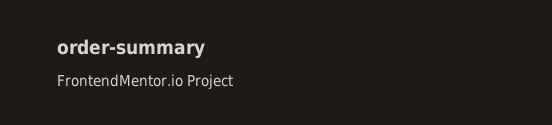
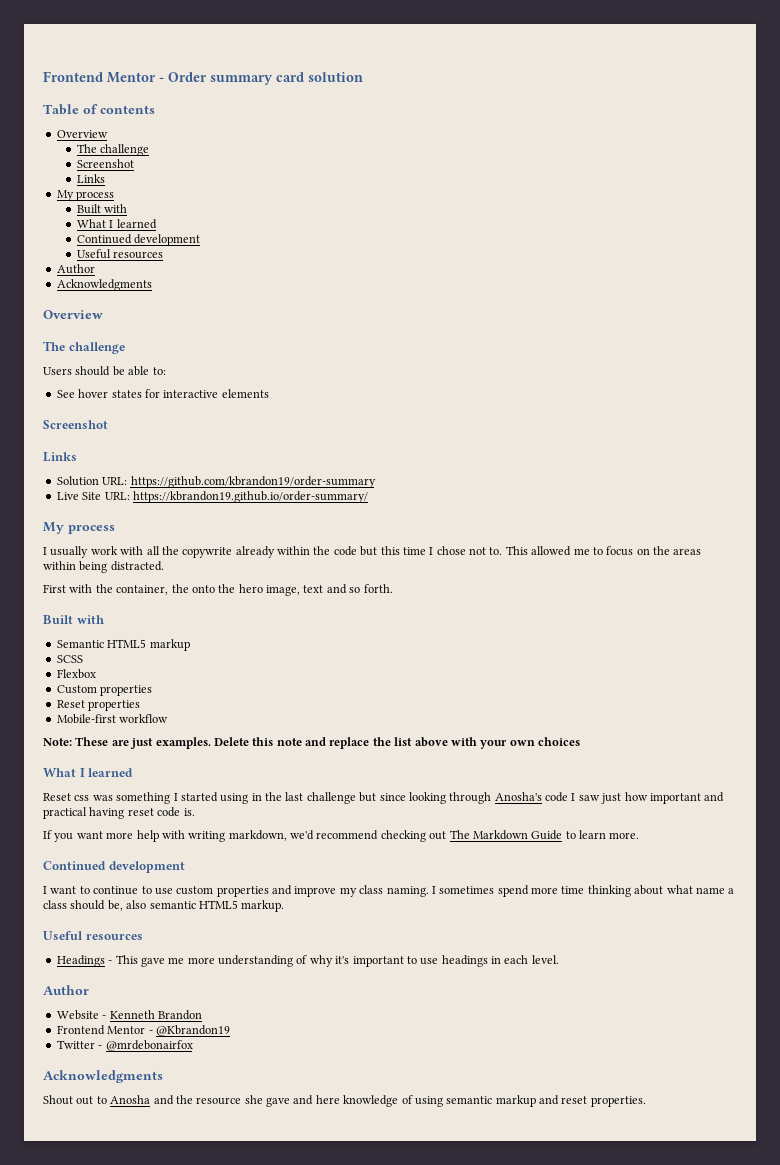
- order-summary
- FrontendMentor.io Project
+ Frontend Mentor - Order summary card solution
+ Table of contents
+ Overview
+ The challenge
+ Screenshot
+ Links
+ My process
+ Built with
+ What I learned
+ Continued development
+ Useful resources
+ Author
+ Acknowledgments
+ Overview
+ The challenge
+ Users should be able to:
+ See hover states for interactive elements
+ Screenshot
+ Links
+ Solution URL: https://github.com/kbrandon19/order-summary
+ Live Site URL: https://kbrandon19.github.io/order-summary/
+ My process
+ I usually work with all the copywrite already within the code but this time I chose not to. This allowed me to focus on the areas within being distracted.
+ First with the container, the onto the hero image, text and so forth.
+ Built with
+ Semantic HTML5 markup
+ SCSS
+ Flexbox
+ Custom properties
+ Reset properties
+ Mobile-first workflow
+ Note: These are just examples. Delete this note and replace the list above with your own choices
+ What I learned
+ Reset css was something I started using in the last challenge but since looking through Anosha's code I saw just how important and practical having reset code is.
+ If you want more help with writing markdown, we'd recommend checking out The Markdown Guide to learn more.
+ Continued development
+ I want to continue to use custom properties and improve my class naming. I sometimes spend more time thinking about what name a class should be, also semantic HTML5 markup.
+ Useful resources
+ Headings - This gave me more understanding of why it's important to use headings in each level.
+ Author
+ Website - Kenneth Brandon
+ Frontend Mentor - @Kbrandon19
+ Twitter - @mrdebonairfox
+ Acknowledgments
+ Shout out to Anosha and the resource she gave and here knowledge of using semantic markup and reset properties.

